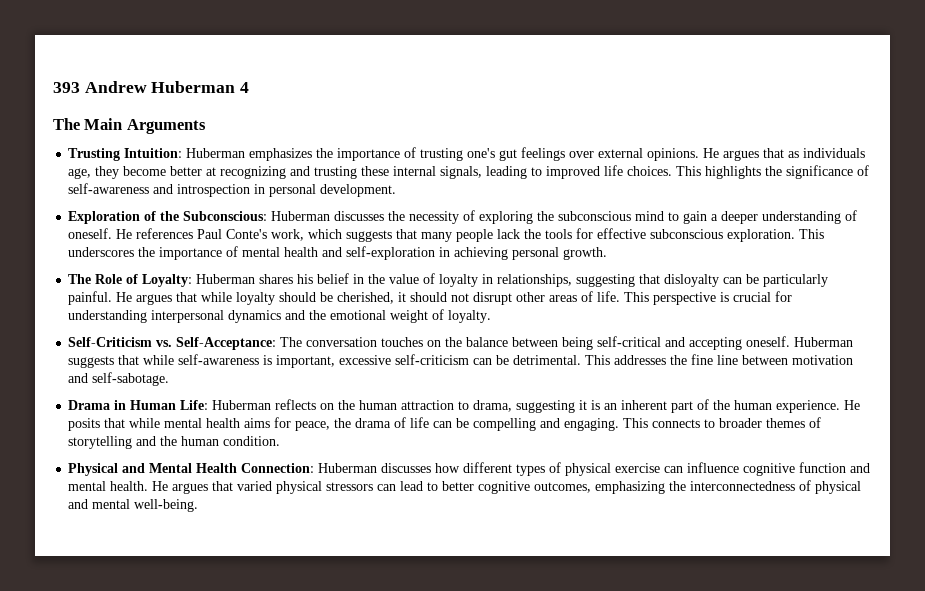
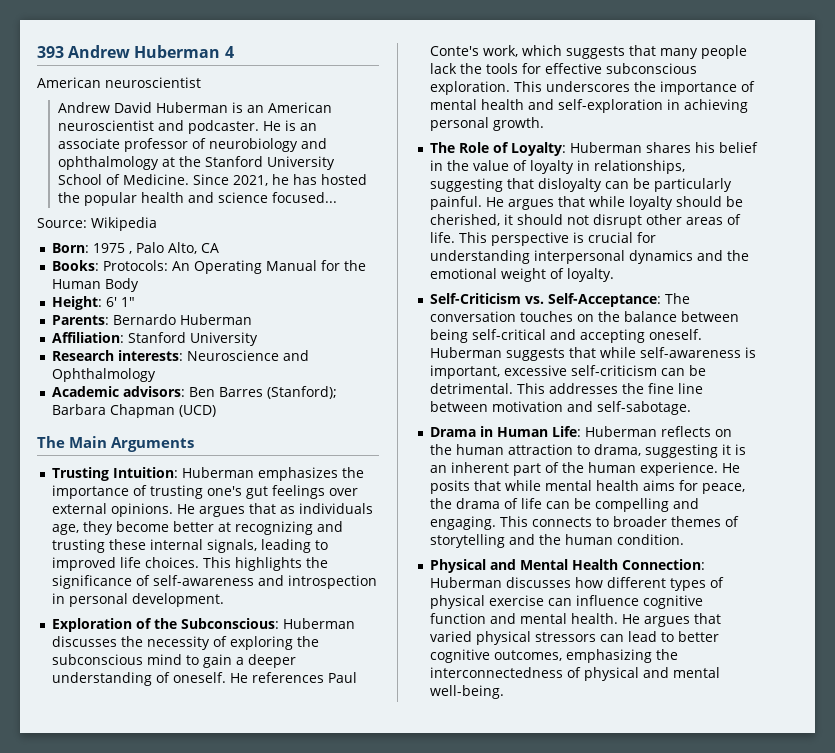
  393 Andrew Huberman 4
+ American neuroscientist
+ Andrew David Huberman is an American neuroscientist and podcaster. He is an associate professor of neurobiology and ophthalmology at the Stanford University School of Medicine. Since 2021, he has hosted the popular health and science focused...
+ Source: Wikipedia
+ Born: 1975 , Palo Alto, CA
+ Books: Protocols: An Operating Manual for the Human Body
+ Height: 6′ 1″
+ Parents: Bernardo Huberman
+ Affiliation: Stanford University
+ Research interests: Neuroscience and Ophthalmology
+ Academic advisors: Ben Barres (Stanford); Barbara Chapman (UCD)

